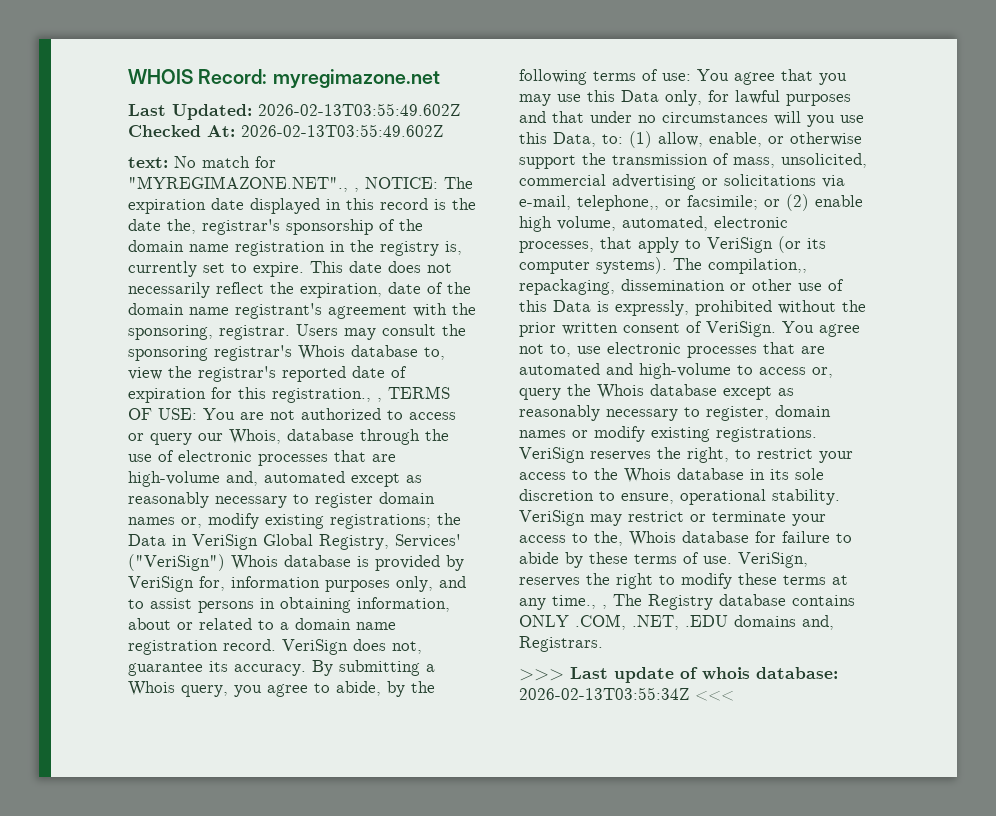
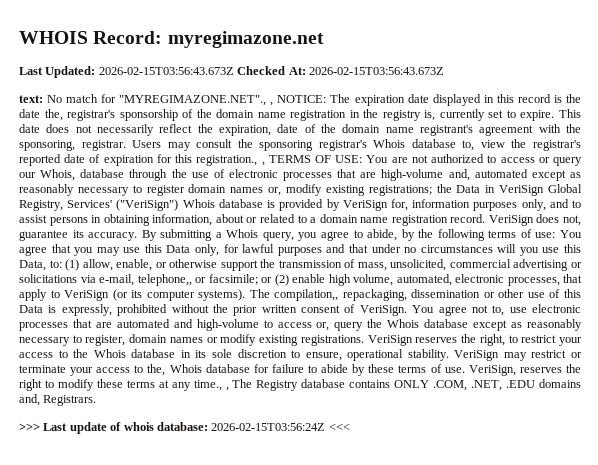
- Last Updated: 2026-02-13T03:55:49.602Z Checked At: 2026-02-13T03:55:49.602Z
+ Last Updated: 2026-02-15T03:56:43.673Z Checked At: 2026-02-15T03:56:43.673Z
- >>> Last update of whois database: 2026-02-13T03:55:34Z <<<
+ >>> Last update of whois database: 2026-02-15T03:56:24Z <<<

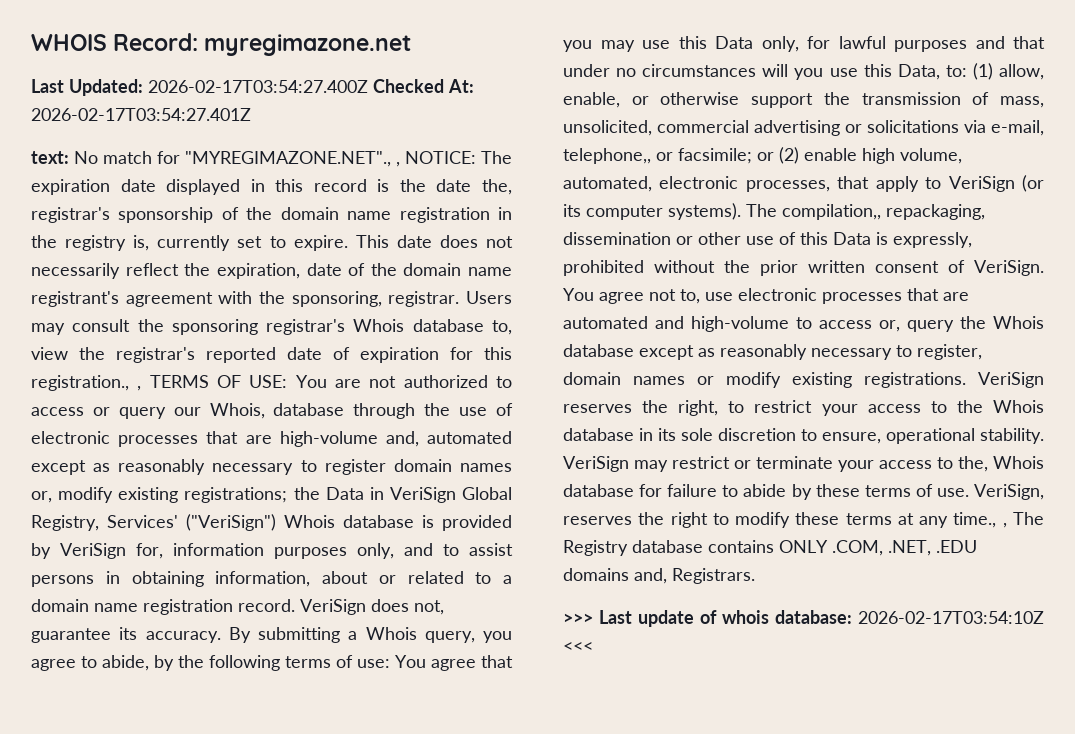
- Last Updated: 2026-02-15T03:56:43.673Z Checked At: 2026-02-15T03:56:43.673Z
+ Last Updated: 2026-02-17T03:54:27.400Z Checked At: 2026-02-17T03:54:27.401Z
- >>> Last update of whois database: 2026-02-15T03:56:24Z <<<
+ >>> Last update of whois database: 2026-02-17T03:54:10Z <<<

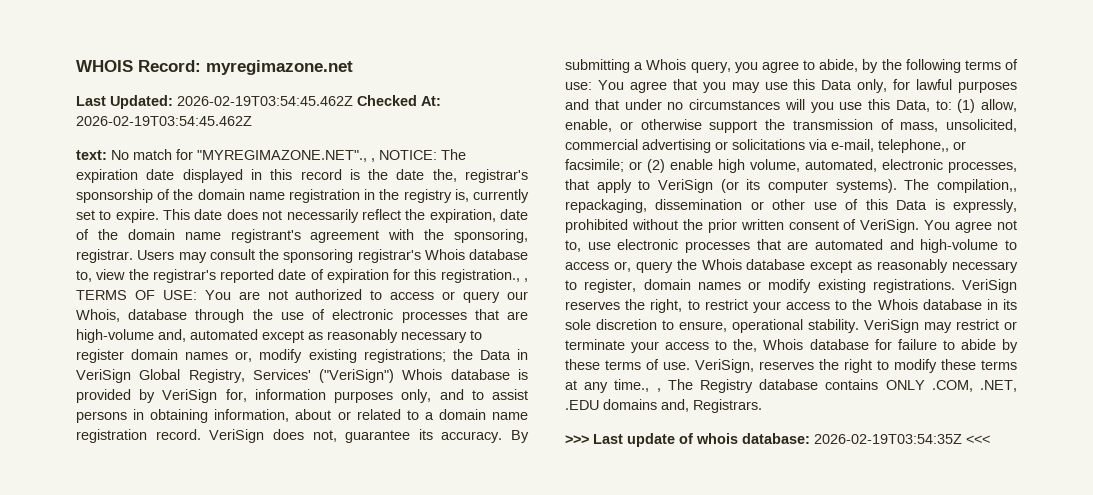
- Last Updated: 2026-02-17T03:54:27.400Z Checked At: 2026-02-17T03:54:27.401Z
+ Last Updated: 2026-02-19T03:54:45.462Z Checked At: 2026-02-19T03:54:45.462Z
- >>> Last update of whois database: 2026-02-17T03:54:10Z <<<
+ >>> Last update of whois database: 2026-02-19T03:54:35Z <<<

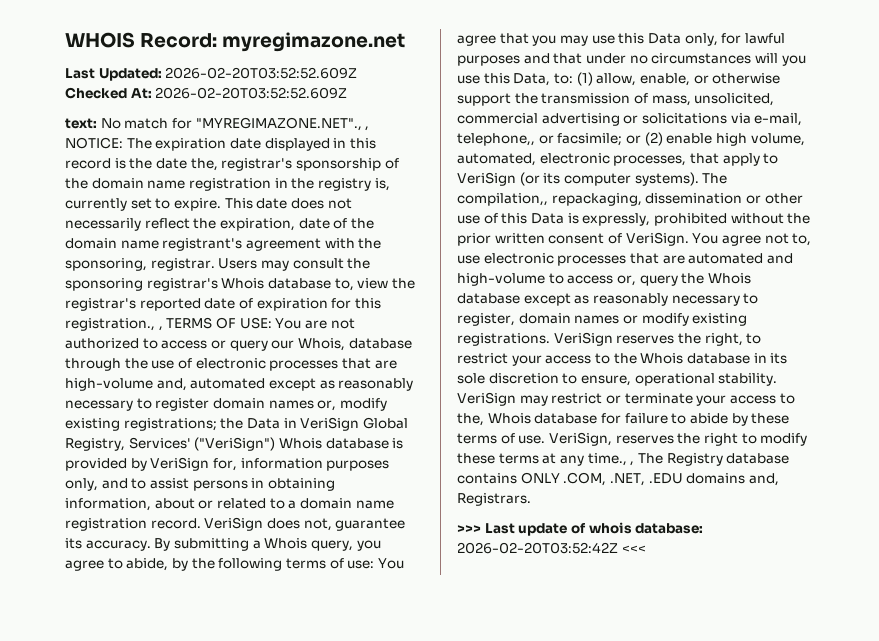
- Last Updated: 2026-02-19T03:54:45.462Z Checked At: 2026-02-19T03:54:45.462Z
+ Last Updated: 2026-02-20T03:52:52.609Z Checked At: 2026-02-20T03:52:52.609Z
- >>> Last update of whois database: 2026-02-19T03:54:35Z <<<
+ >>> Last update of whois database: 2026-02-20T03:52:42Z <<<

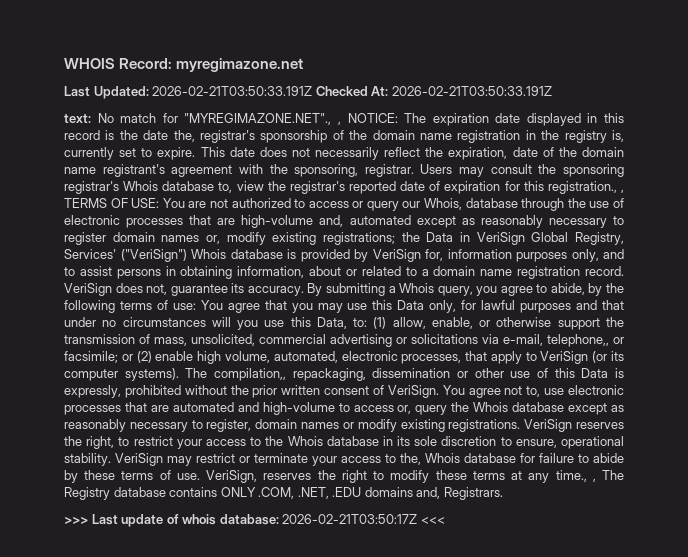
- Last Updated: 2026-02-20T03:52:52.609Z Checked At: 2026-02-20T03:52:52.609Z
+ Last Updated: 2026-02-21T03:50:33.191Z Checked At: 2026-02-21T03:50:33.191Z
- >>> Last update of whois database: 2026-02-20T03:52:42Z <<<
+ >>> Last update of whois database: 2026-02-21T03:50:17Z <<<

